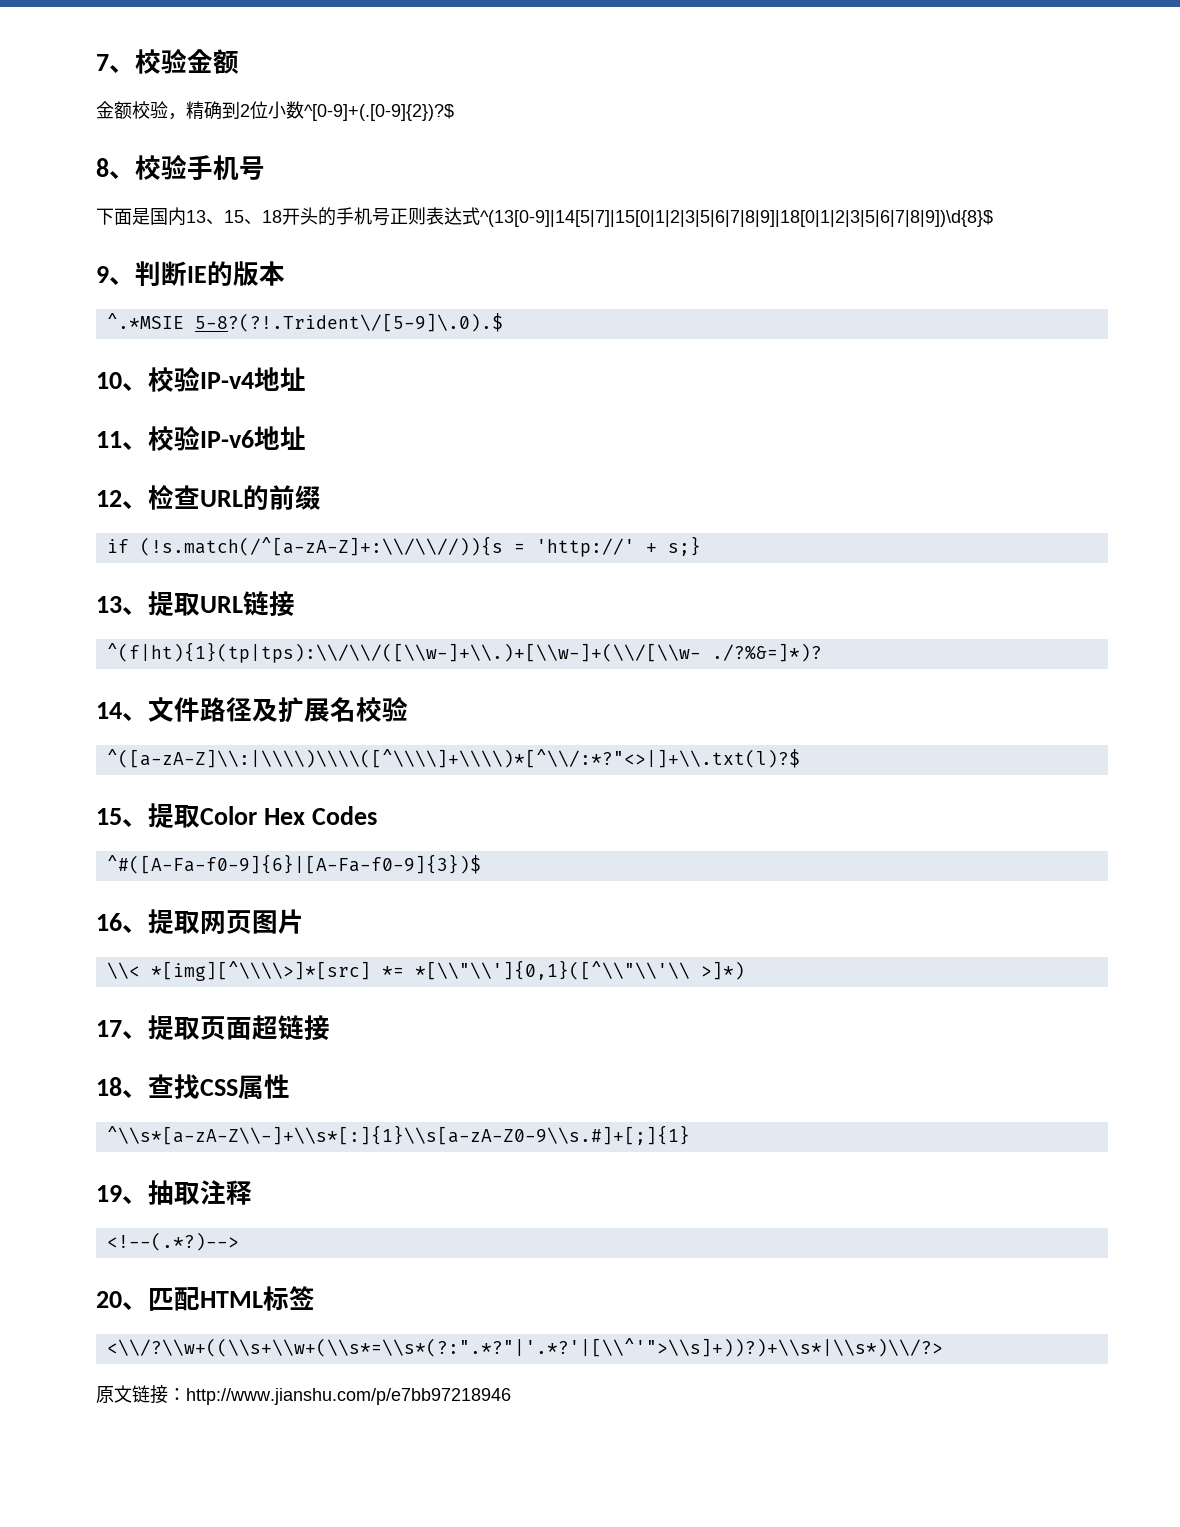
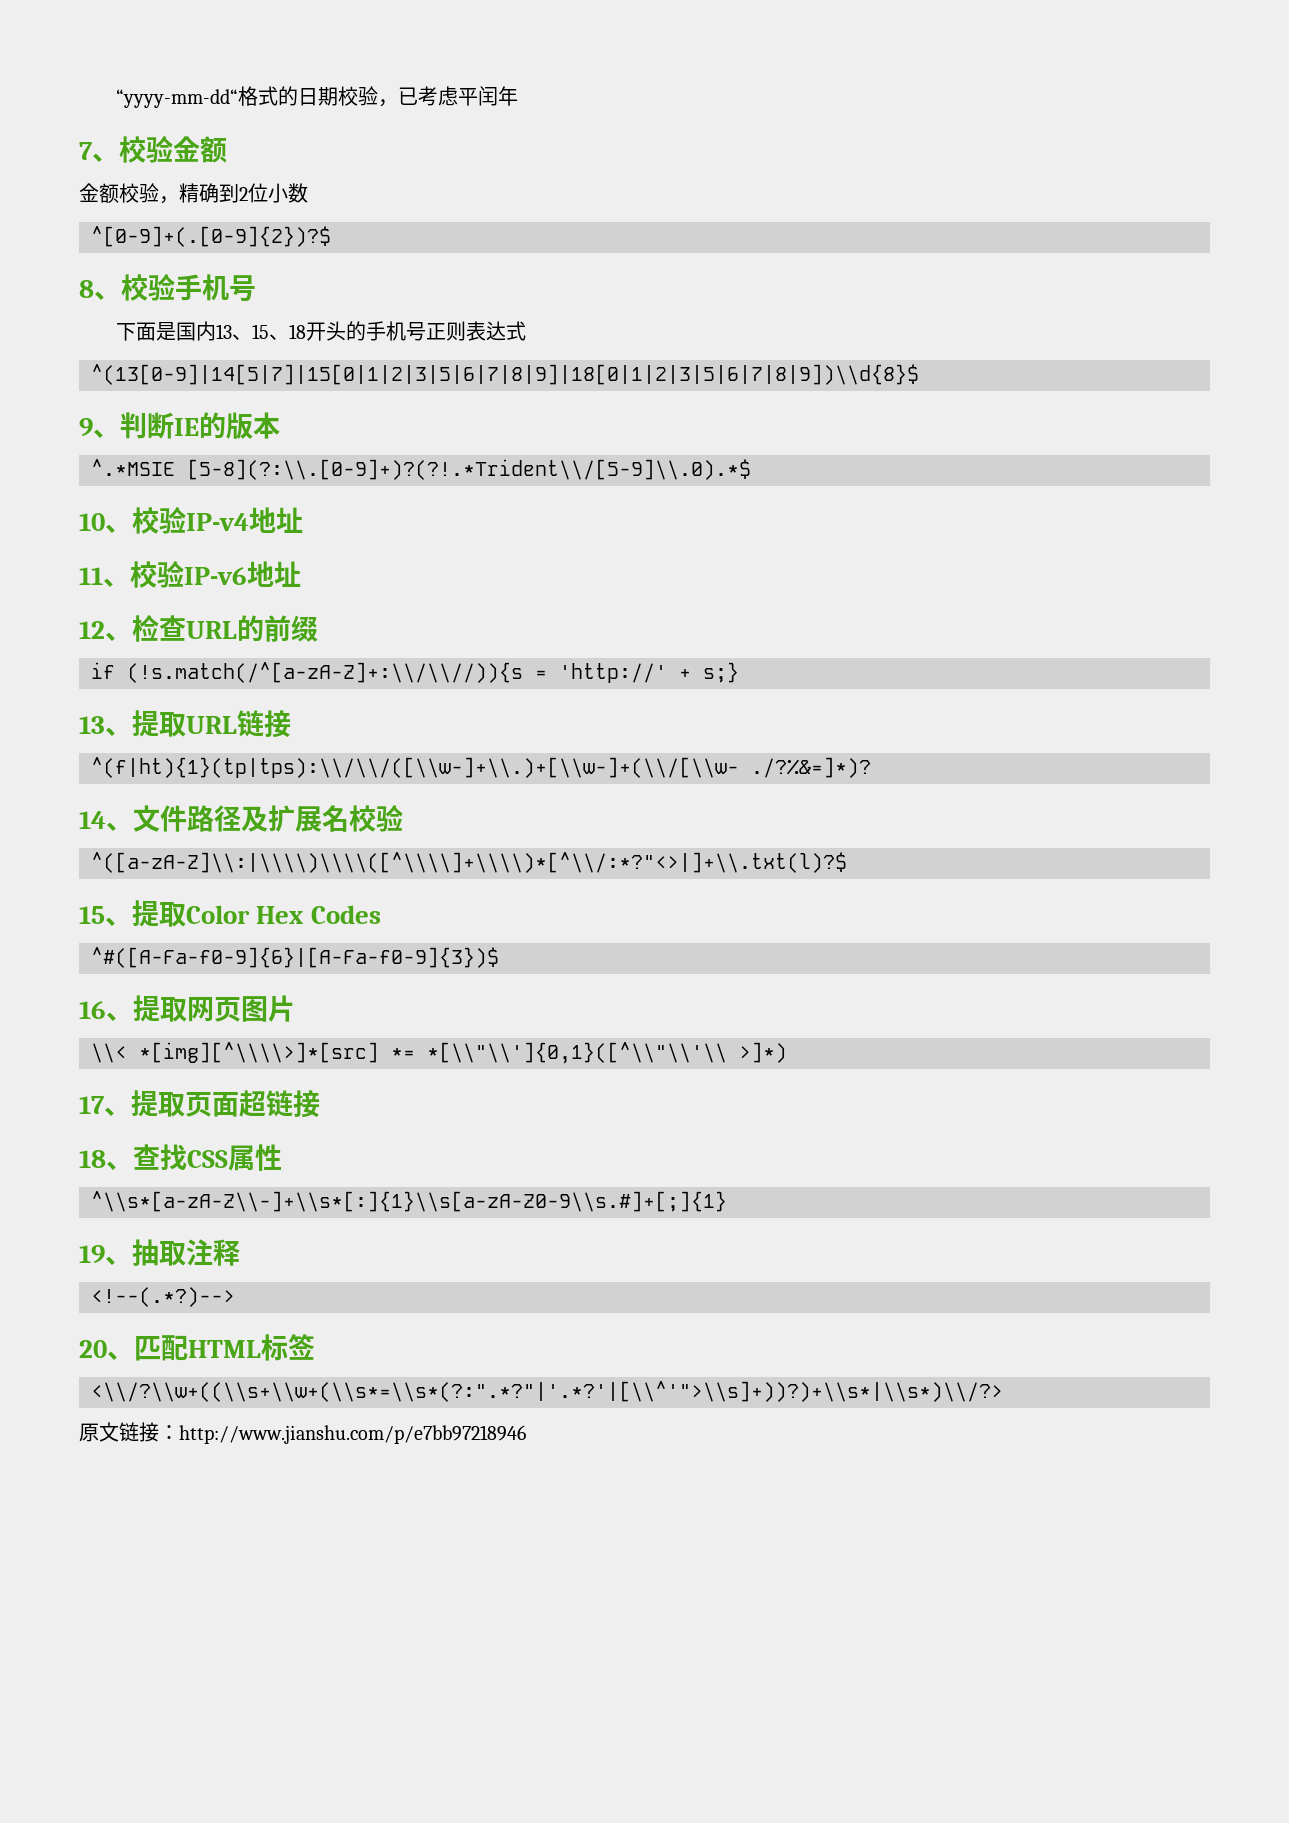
+ “yyyy-mm-dd“格式的日期校验，已考虑平闰年
- 金额校验，精确到2位小数^[0-9]+(.[0-9]{2})?$
+ 金额校验，精确到2位小数
+ ^[0-9]+(.[0-9]{2})?$
- 下面是国内13、15、18开头的手机号正则表达式^(13[0-9]|14[5|7]|15[0|1|2|3|5|6|7|8|9]|18[0|1|2|3|5|6|7|8|9])\d{8}$
+ 下面是国内13、15、18开头的手机号正则表达式
+ ^(13[0-9]|14[5|7]|15[0|1|2|3|5|6|7|8|9]|18[0|1|2|3|5|6|7|8|9])\\d{8}$
- ^.*MSIE 5-8?(?!.Trident\/[5-9]\.0).$
+ ^.*MSIE [5-8](?:\\.[0-9]+)?(?!.*Trident\\/[5-9]\\.0).*$

